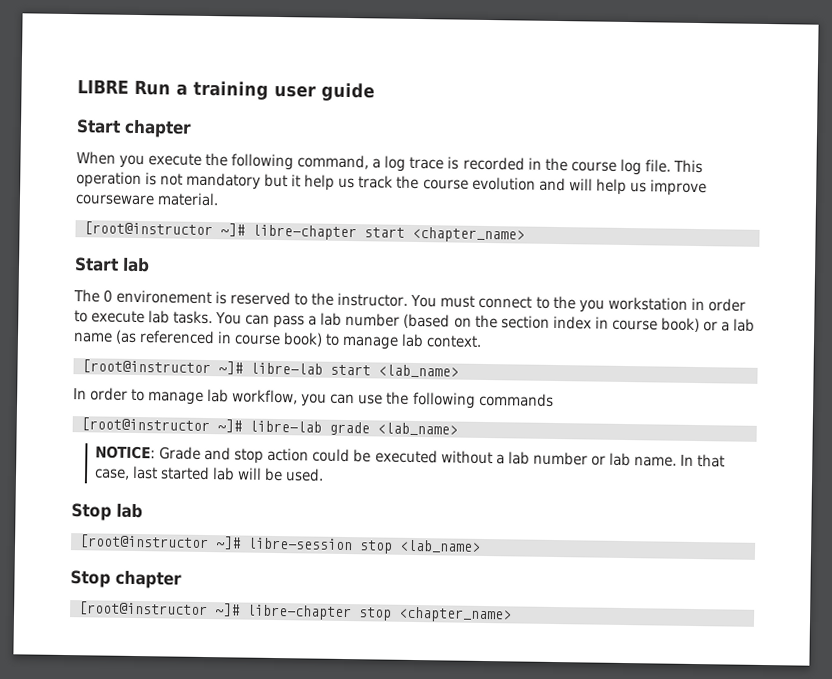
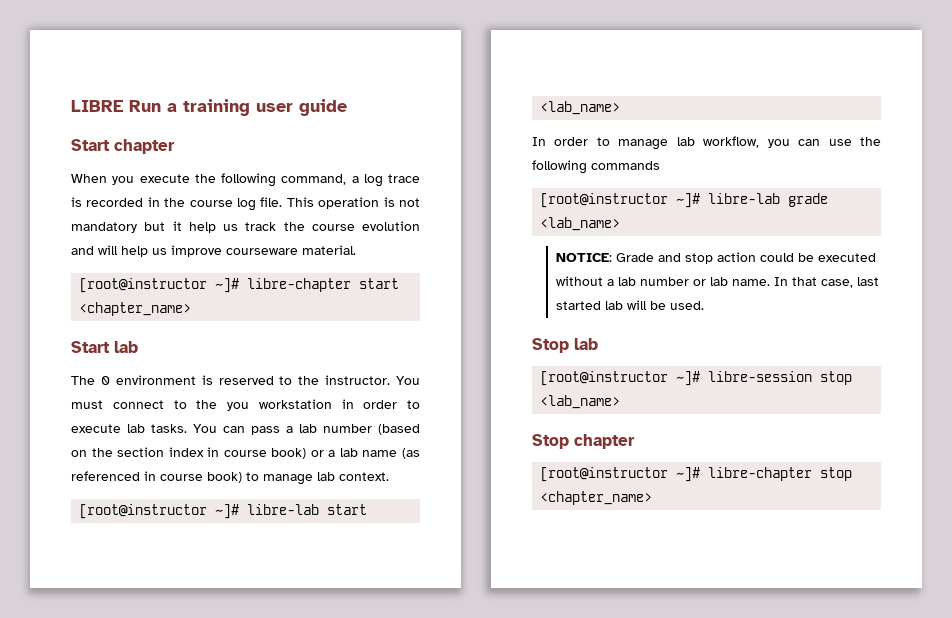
- The 0 environement is reserved to the instructor.
+ The 0 environment is reserved to the instructor.

